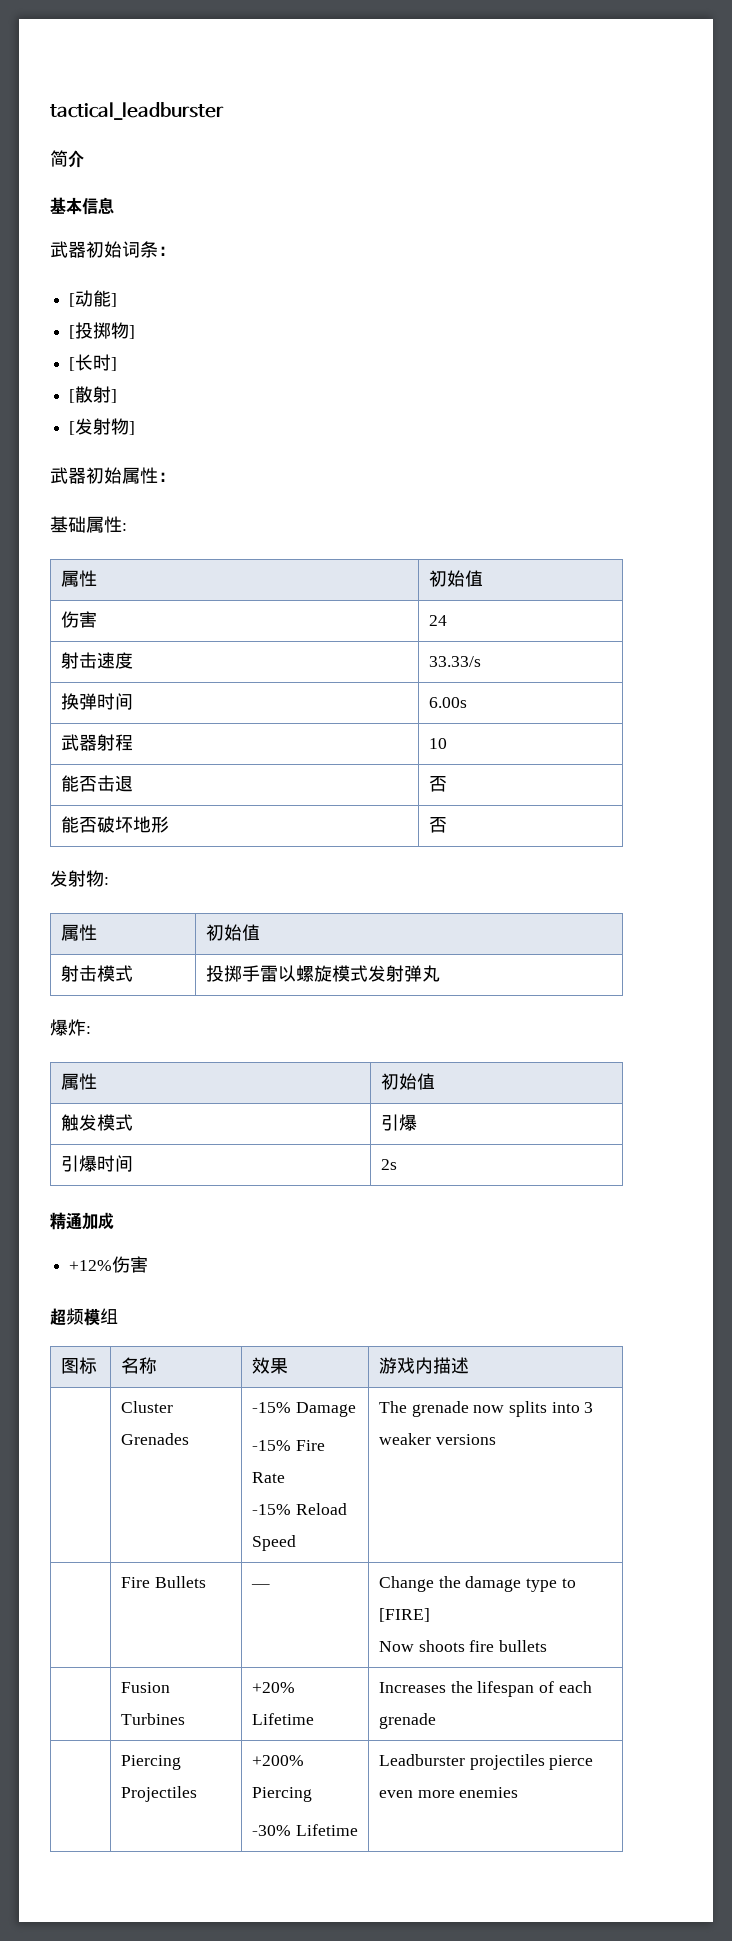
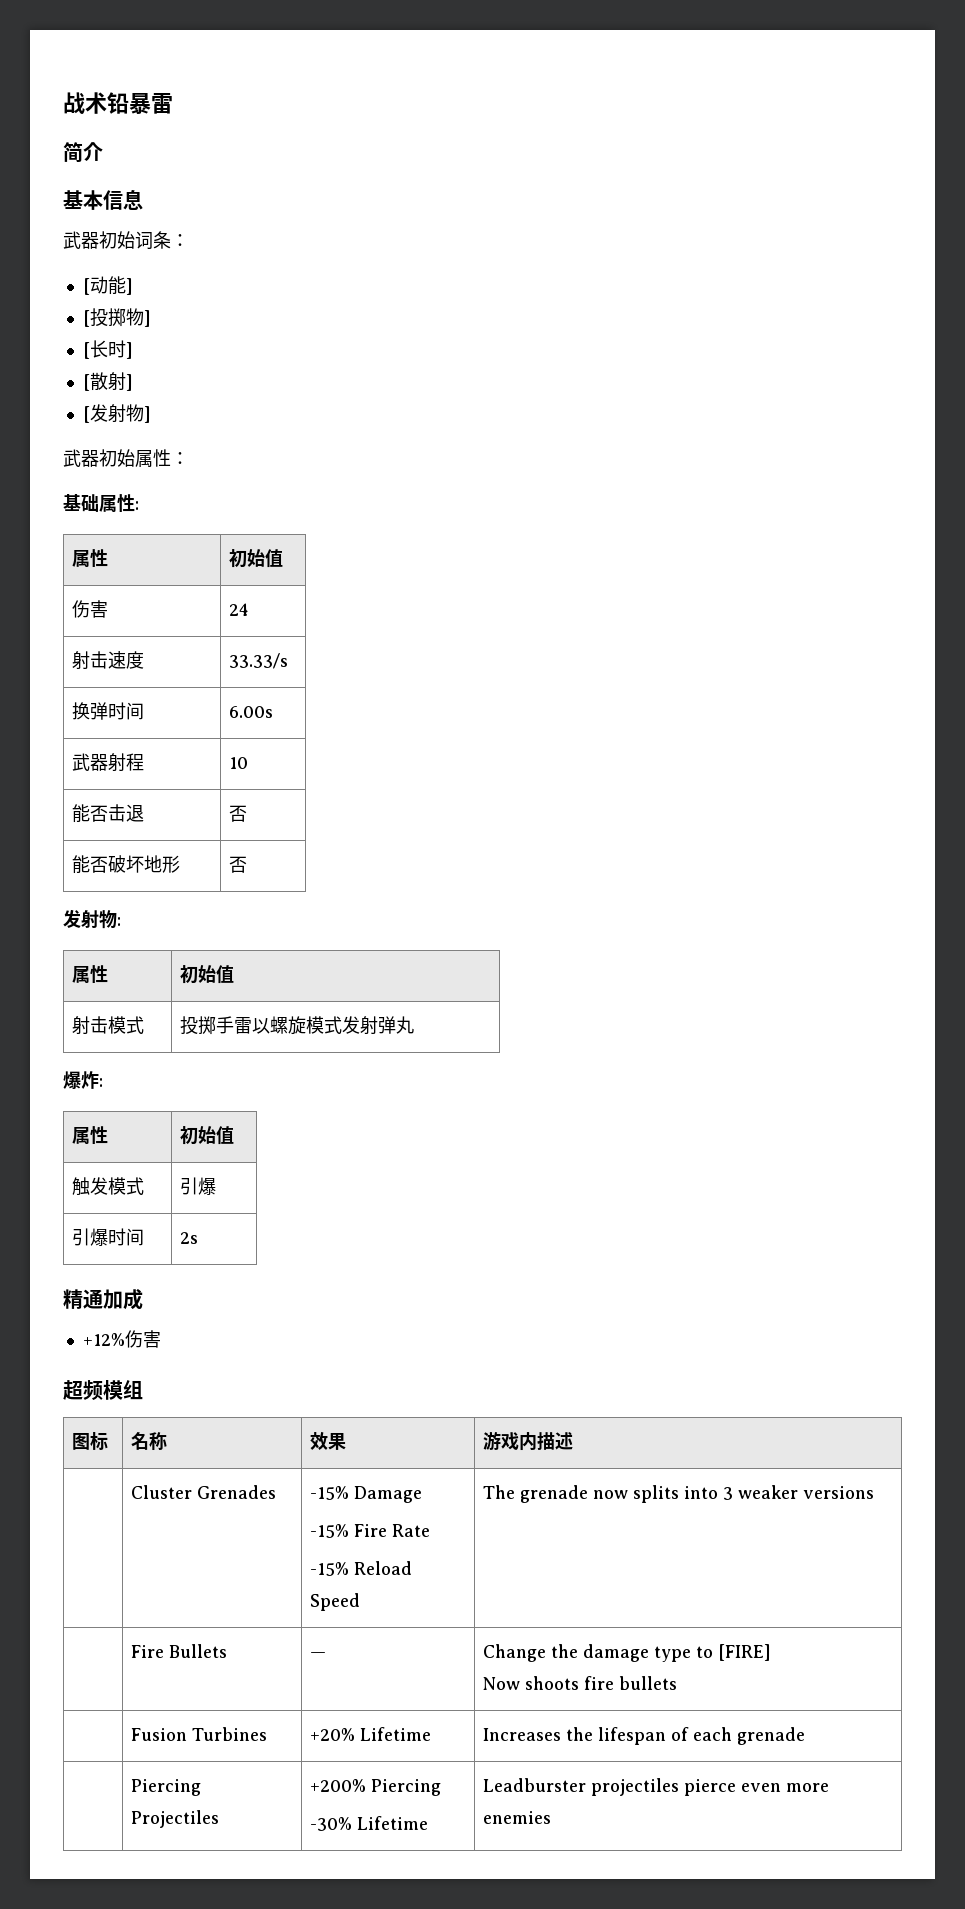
- tactical_leadburster
+ 战术铅暴雷

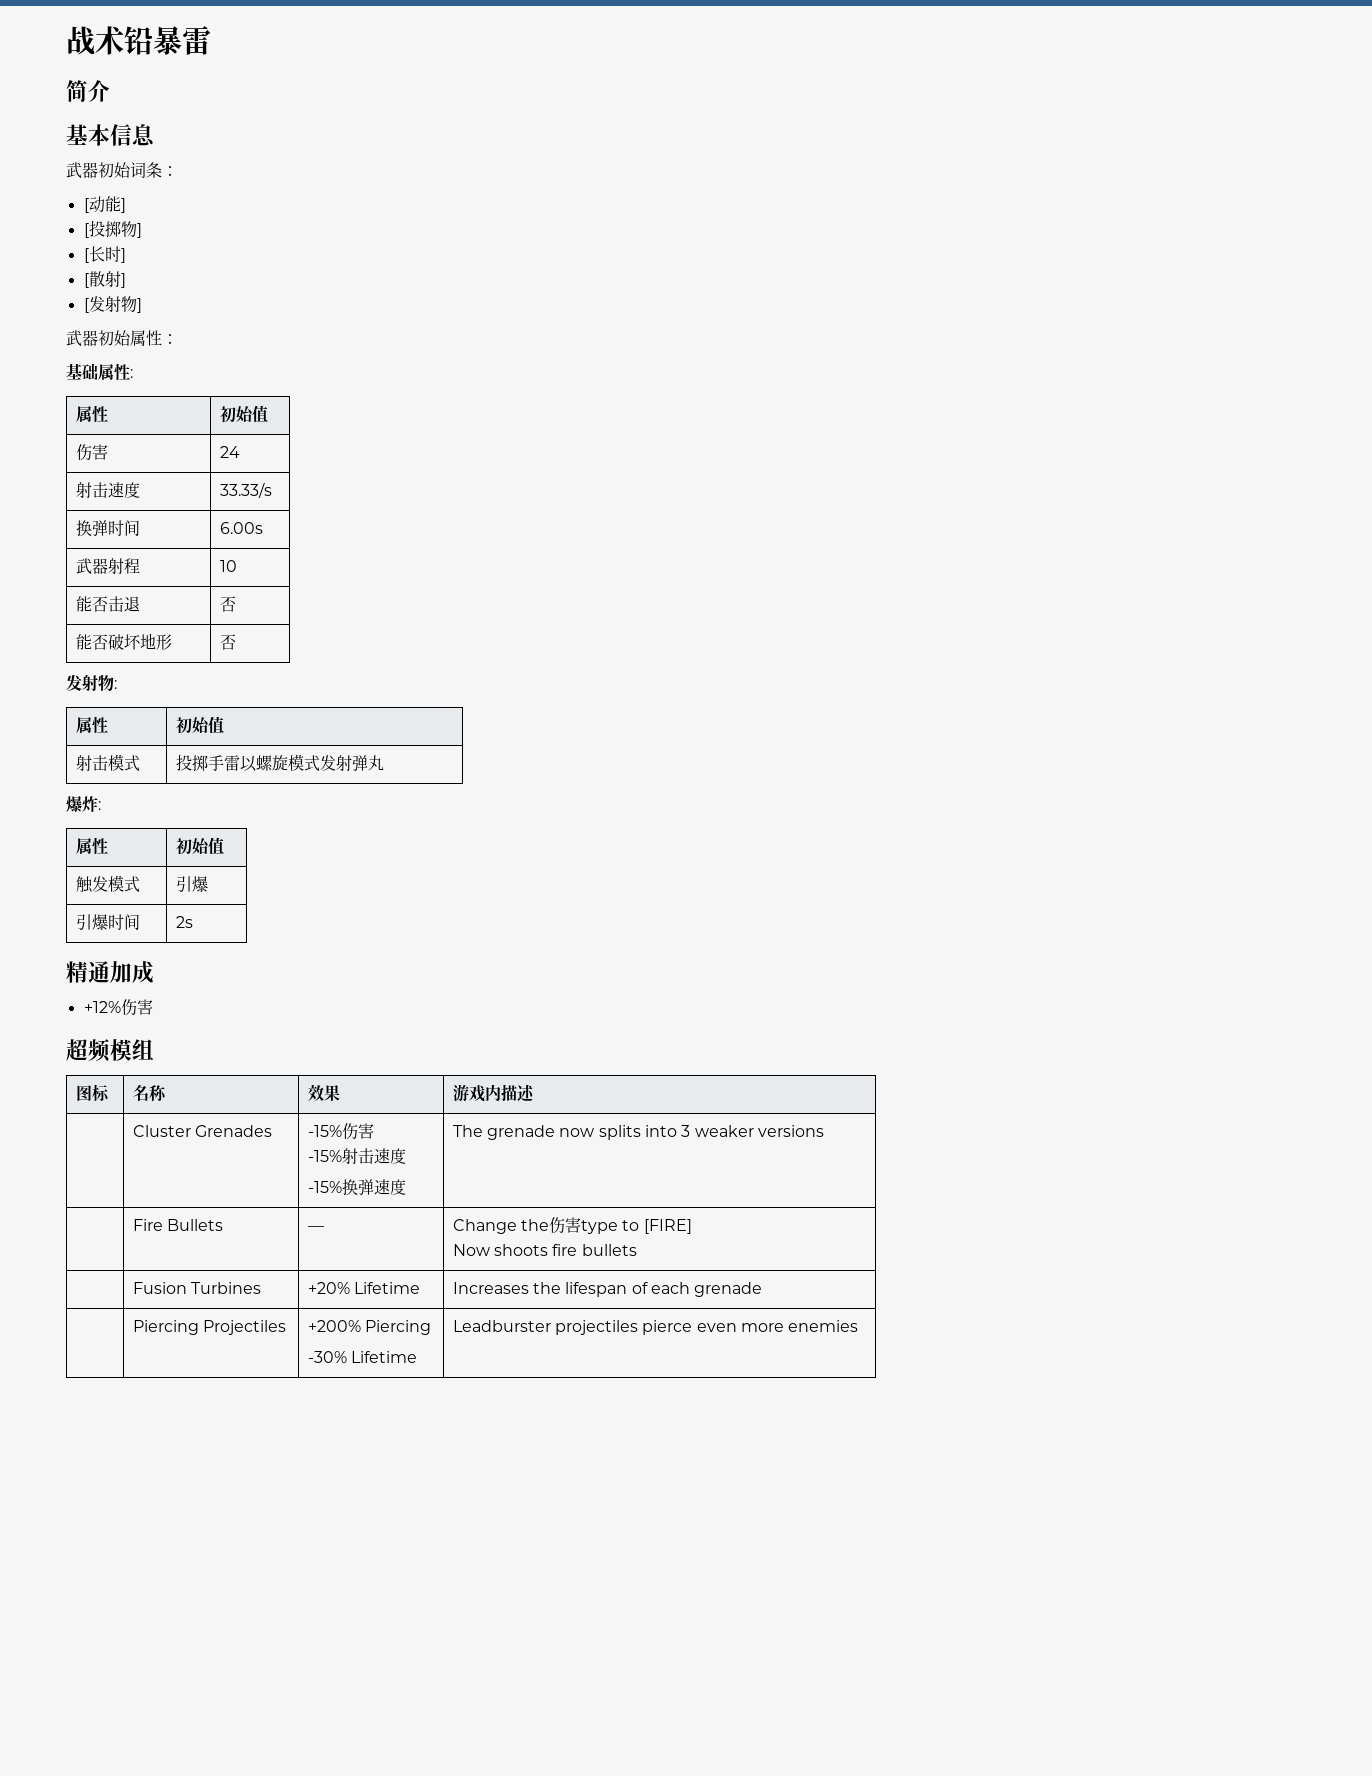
- | Cluster Grenades | -15% Damage
- -15% Fire Rate
- -15% Reload Speed | The grenade now splits into 3 weaker versions
+ | Cluster Grenades | -15%伤害
+ -15%射击速度
+ -15%换弹速度 | The grenade now splits into 3 weaker versions
- | Fire Bullets | — | Change the damage type to [FIRE]
+ | Fire Bullets | — | Change the伤害type to [FIRE]

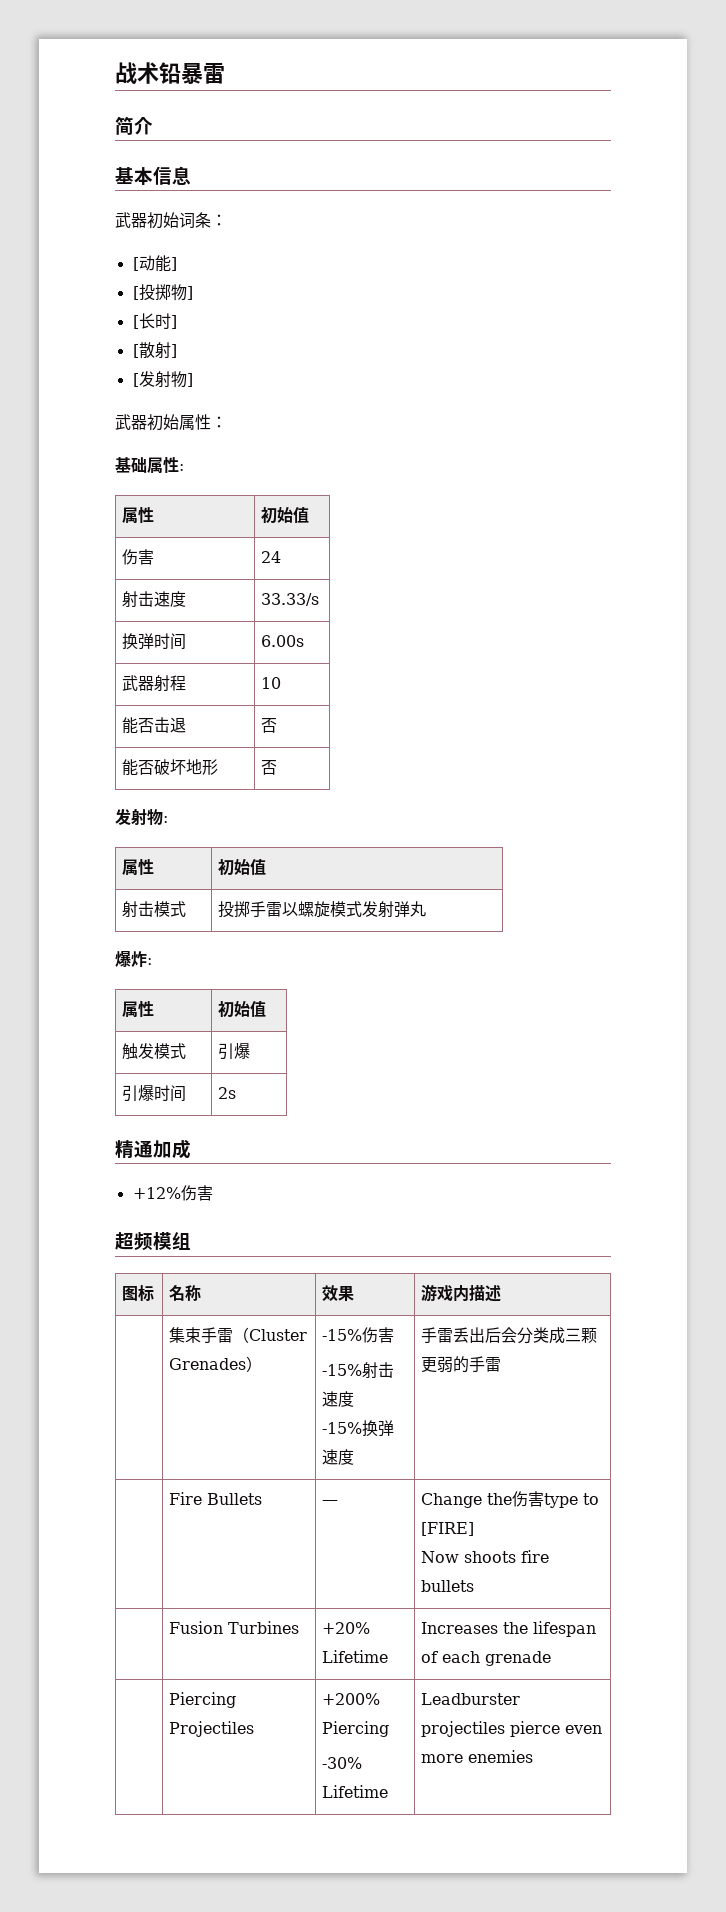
- | Cluster Grenades | -15%伤害
+ | 集束手雷（Cluster Grenades） | -15%伤害
  -15%射击速度
- -15%换弹速度 | The grenade now splits into 3 weaker versions
+ -15%换弹速度 | 手雷丢出后会分类成三颗更弱的手雷

